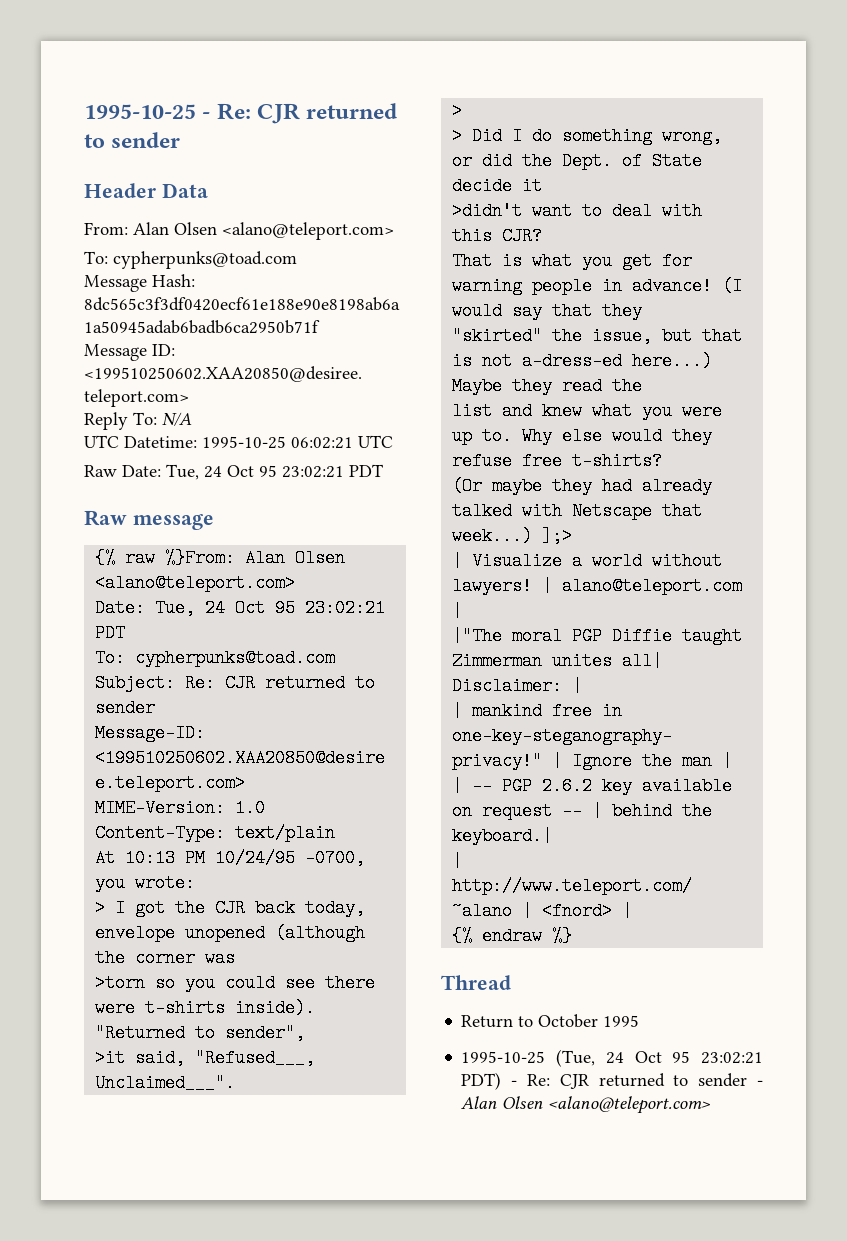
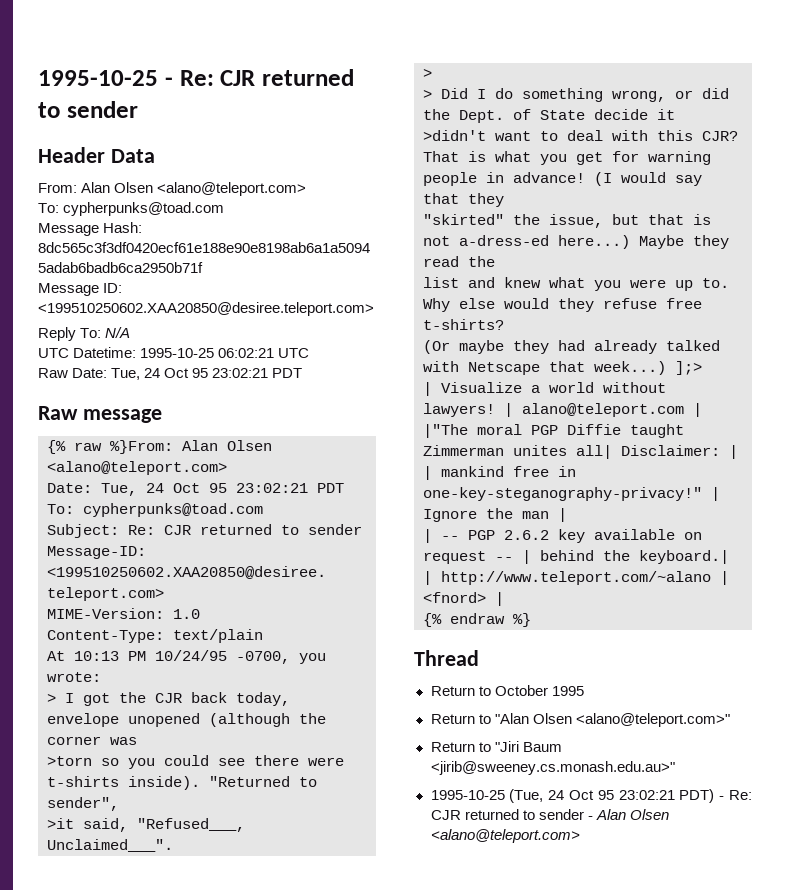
+ Return to "Alan Olsen <alano@teleport.com>"
+ Return to "Jiri Baum <jirib@sweeney.cs.monash.edu.au>"

